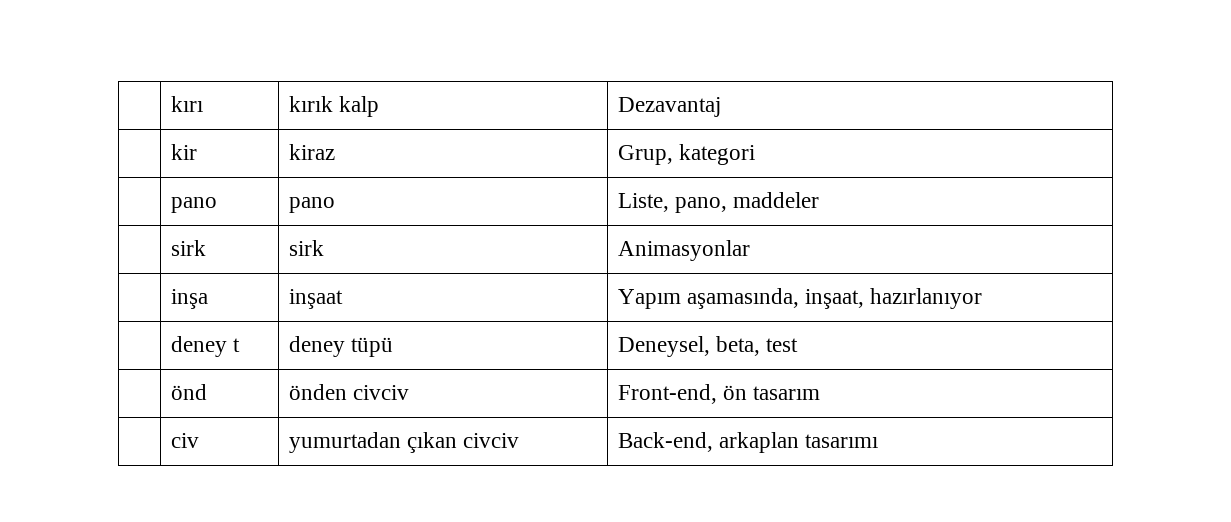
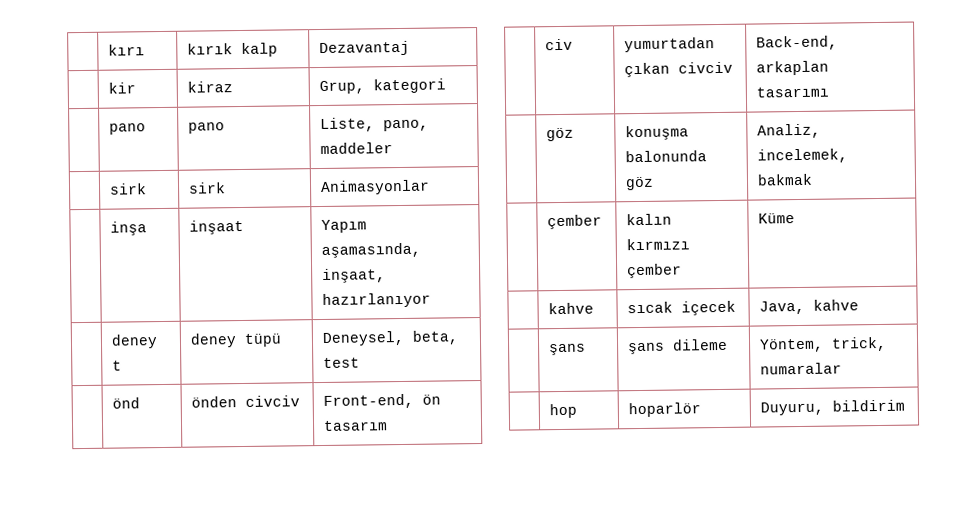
+ | göz | konuşma balonunda göz | Analiz, incelemek, bakmak
+ | çember | kalın kırmızı çember | Küme
+ | kahve | sıcak içecek | Java, kahve
+ | şans | şans dileme | Yöntem, trick, numaralar
+ | hop | hoparlör | Duyuru, bildirim

